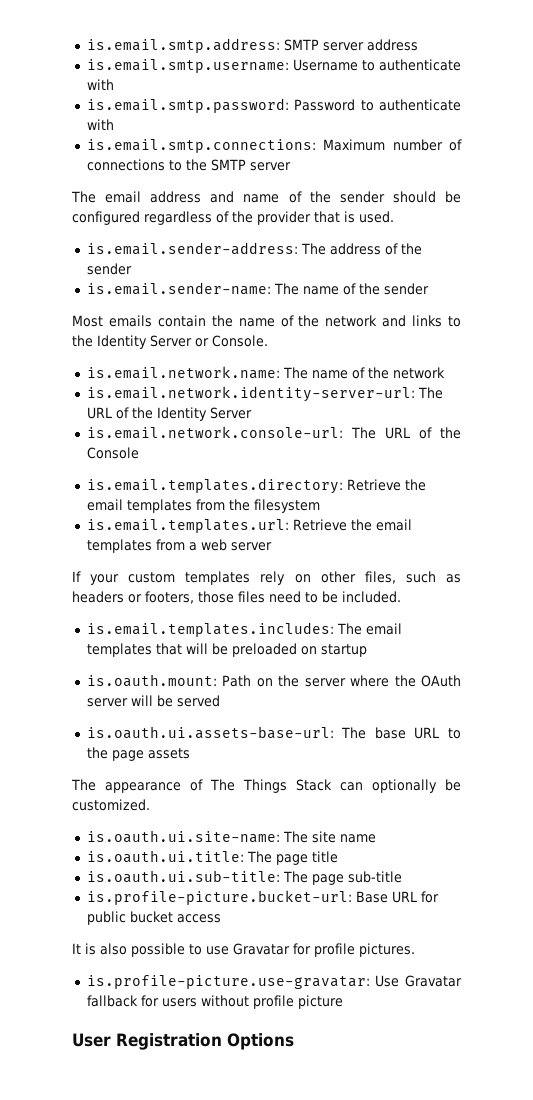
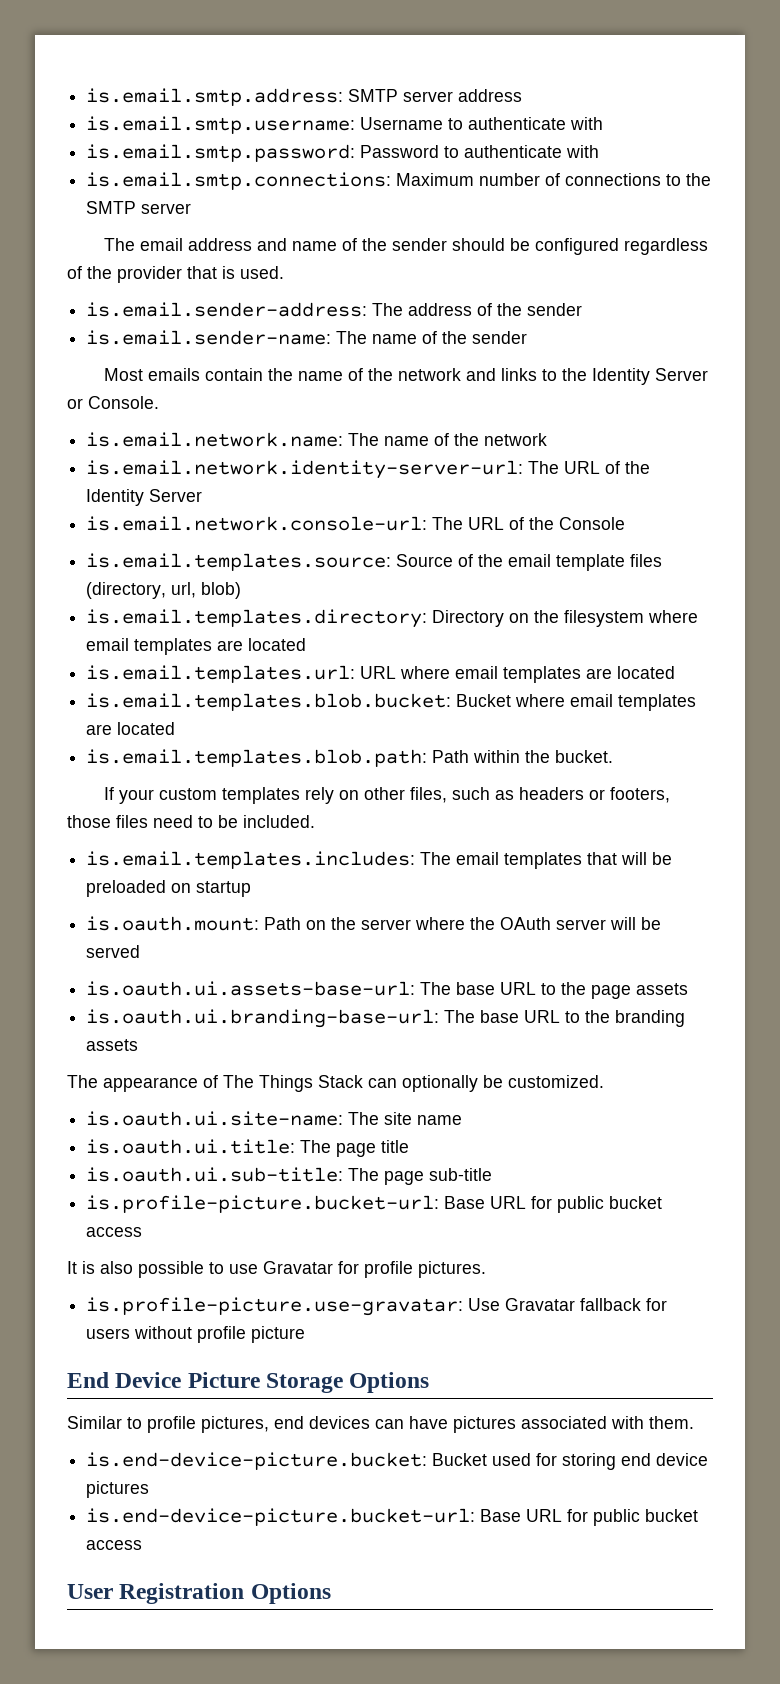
- is.email.templates.directory: Retrieve the email templates from the filesystem
- is.email.templates.url: Retrieve the email templates from a web server
+ is.email.templates.source: Source of the email template files (directory, url, blob)
+ is.email.templates.directory: Directory on the filesystem where email templates are located
+ is.email.templates.url: URL where email templates are located
+ is.email.templates.blob.bucket: Bucket where email templates are located
+ is.email.templates.blob.path: Path within the bucket.
+ is.oauth.ui.branding-base-url: The base URL to the branding assets
+ End Device Picture Storage Options
+ Similar to profile pictures, end devices can have pictures associated with them.
+ is.end-device-picture.bucket: Bucket used for storing end device pictures
+ is.end-device-picture.bucket-url: Base URL for public bucket access

